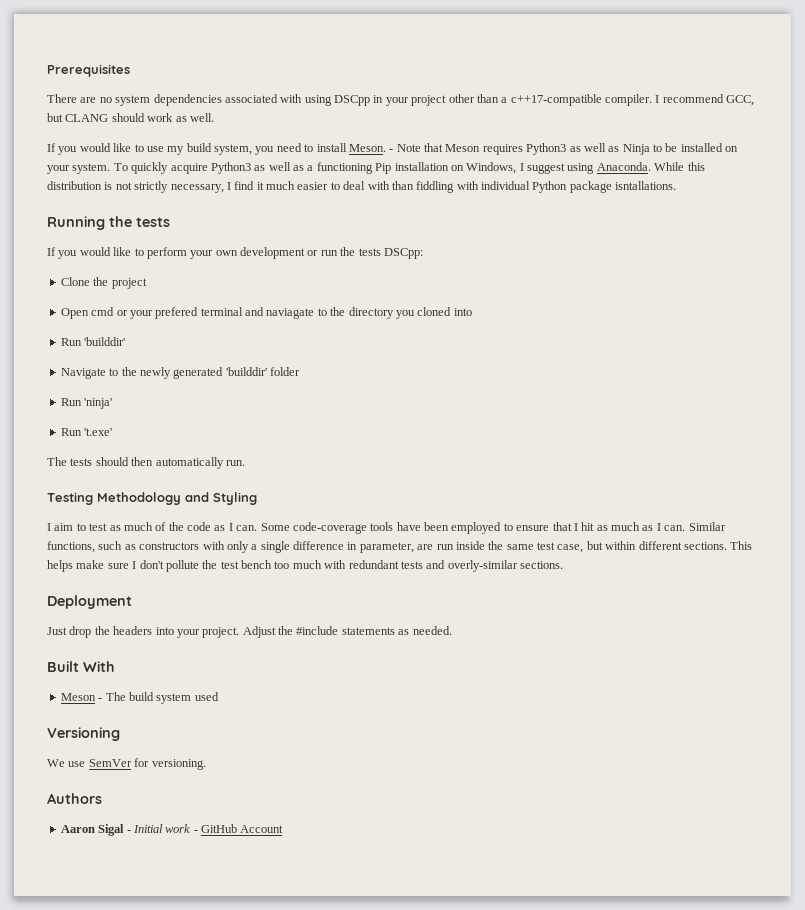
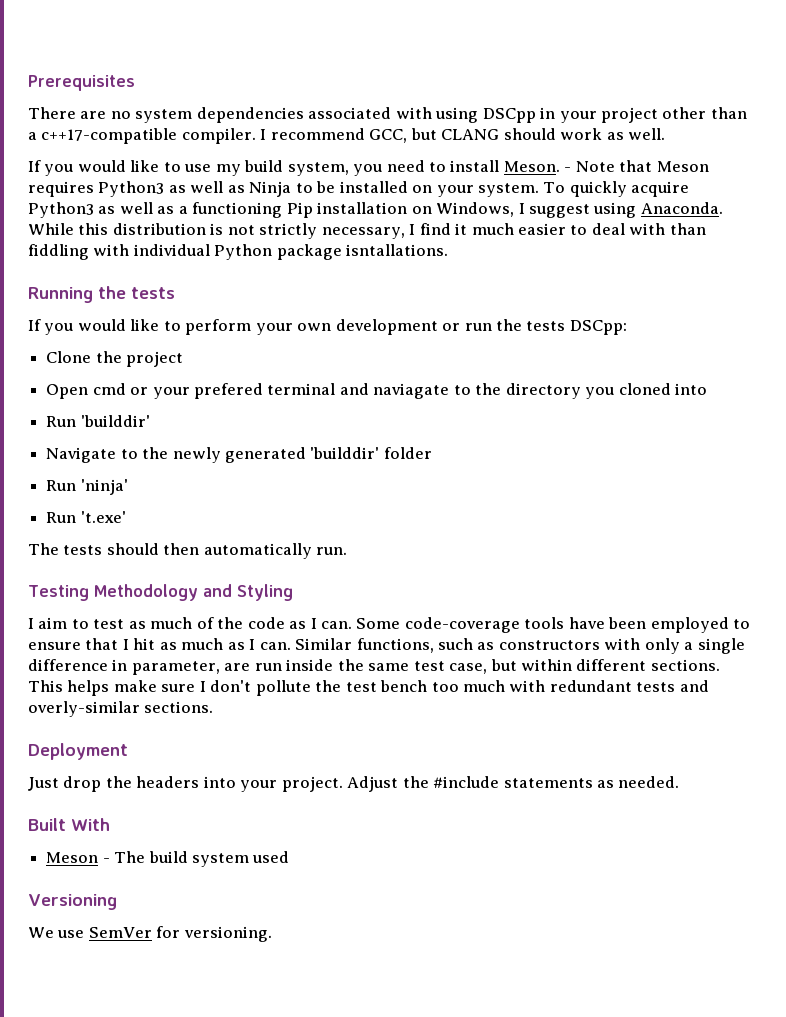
- Authors
- Aaron Sigal - Initial work - GitHub Account

